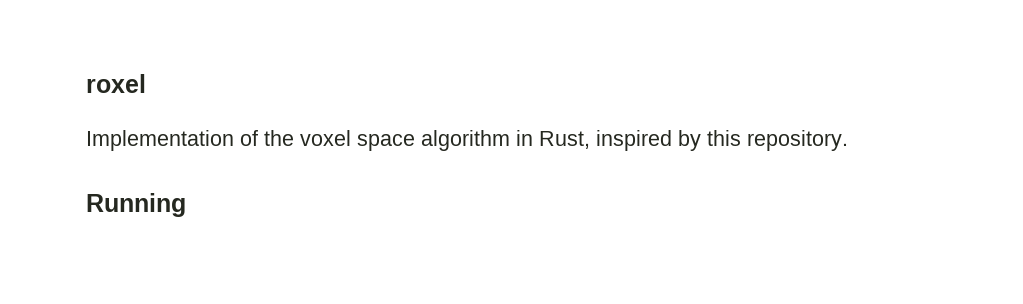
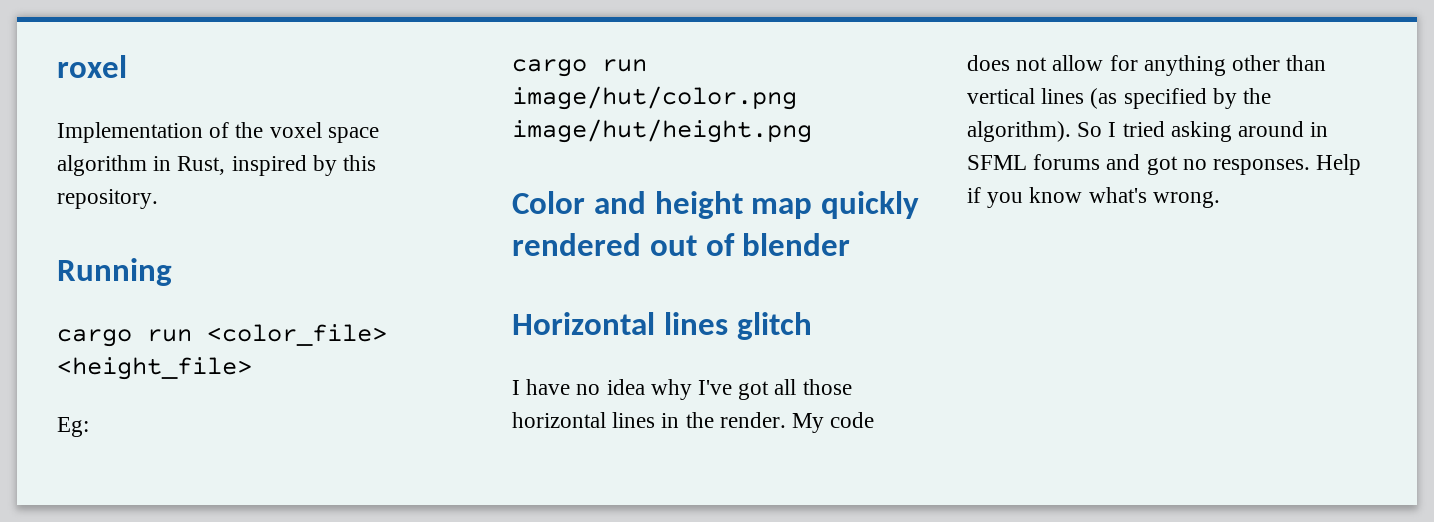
+ cargo run <color_file> <height_file>
+ Eg:
+ cargo run image/hut/color.png image/hut/height.png
+ Color and height map quickly rendered out of blender
+ Horizontal lines glitch
+ I have no idea why I've got all those horizontal lines in the render. My code does not allow for anything other than vertical lines (as specified by the algorithm). So I tried asking around in SFML forums and got no responses. Help if you know what's wrong.

